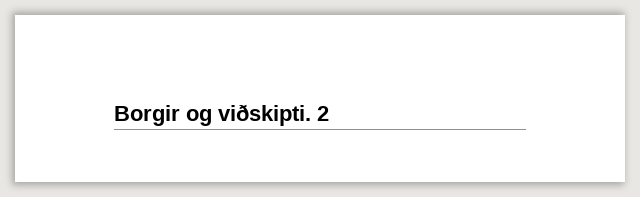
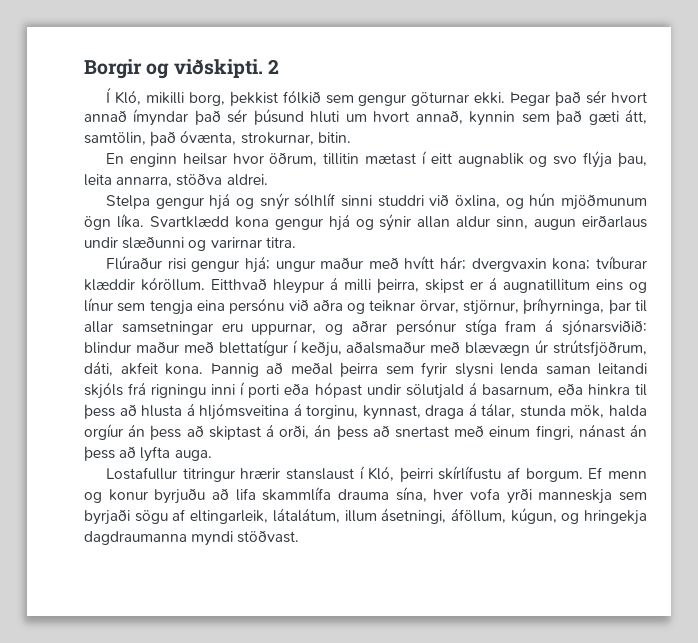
+ Í Kló, mikilli borg, þekkist fólkið sem gengur göturnar ekki. Þegar það sér hvort annað ímyndar það sér þúsund hluti um hvort annað, kynnin sem það gæti átt, samtölin, það óvænta, strokurnar, bitin.
+ En enginn heilsar hvor öðrum, tillitin mætast í eitt augnablik og svo flýja þau, leita annarra, stöðva aldrei.
+ Stelpa gengur hjá og snýr sólhlíf sinni studdri við öxlina, og hún mjöðmunum ögn líka. Svartklædd kona gengur hjá og sýnir allan aldur sinn, augun eirðarlaus undir slæðunni og varirnar titra.
+ Flúraður risi gengur hjá; ungur maður með hvítt hár; dvergvaxin kona; tvíburar klæddir kóröllum. Eitthvað hleypur á milli þeirra, skipst er á augnatillitum eins og línur sem tengja eina persónu við aðra og teiknar örvar, stjörnur, þríhyrninga, þar til allar samsetningar eru uppurnar, og aðrar persónur stíga fram á sjónarsviðið: blindur maður með blettatígur í keðju, aðalsmaður með blævægn úr strútsfjöðrum, dáti, akfeit kona. Þannig að meðal þeirra sem fyrir slysni lenda saman leitandi skjóls frá rigningu inni í porti eða hópast undir sölutjald á basarnum, eða hinkra til þess að hlusta á hljómsveitina á torginu, kynnast, draga á tálar, stunda mök, halda orgíur án þess að skiptast á orði, án þess að snertast með einum fingri, nánast án þess að lyfta auga.
+ Lostafullur titringur hrærir stanslaust í Kló, þeirri skírlífustu af borgum. Ef menn og konur byrjuðu að lifa skammlífa drauma sína, hver vofa yrði manneskja sem byrjaði sögu af eltingarleik, látalátum, illum ásetningi, áföllum, kúgun, og hringekja dagdraumanna myndi stöðvast.

